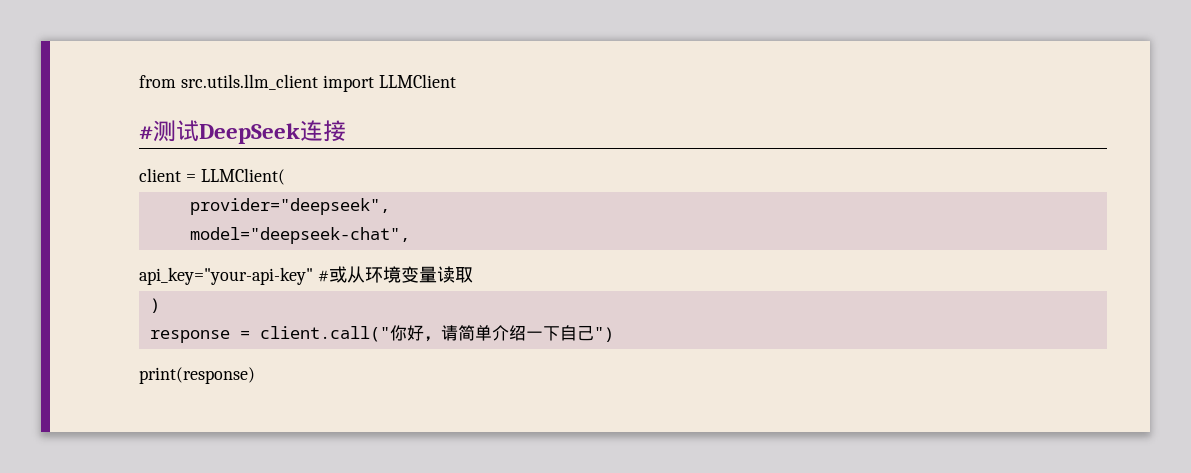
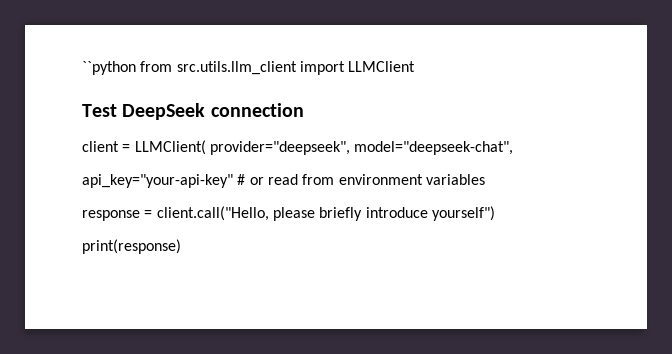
- from src.utils.llm_client import LLMClient
+ ``python from src.utils.llm_client import LLMClient
- #测试DeepSeek连接
+ Test DeepSeek connection
- client = LLMClient(
- provider="deepseek",
- model="deepseek-chat",
+ client = LLMClient( provider="deepseek", model="deepseek-chat",
- api_key="your-api-key" #或从环境变量读取
- )
- response = client.call("你好，请简单介绍一下自己")
+ api_key="your-api-key" # or read from environment variables
+ response = client.call("Hello, please briefly introduce yourself")

